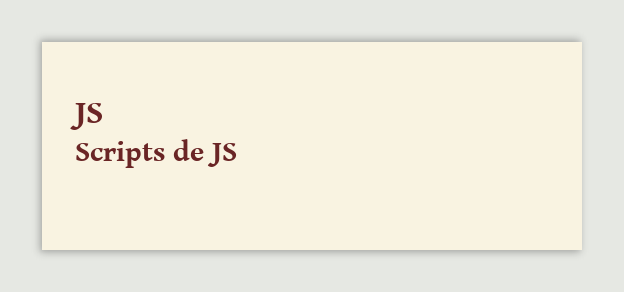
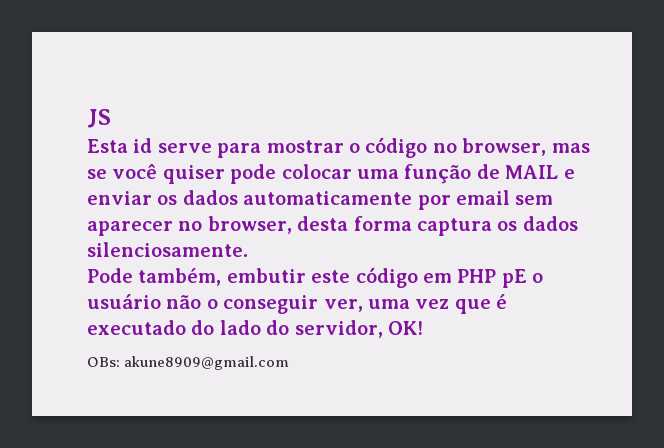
- Scripts de JS
+ Esta id serve para mostrar o código no browser, mas se você quiser pode colocar uma função de MAIL e enviar os dados automaticamente por email sem aparecer no browser, desta forma captura os dados silenciosamente.
+ Pode também, embutir este código em PHP pE o usuário não o conseguir ver, uma vez que é executado do lado do servidor, OK!
+ OBs: akune8909@gmail.com

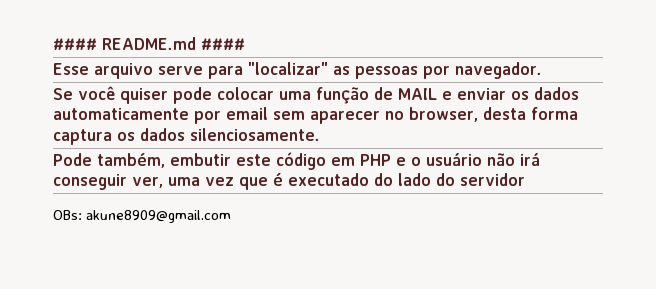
- JS
- Esta id serve para mostrar o código no browser, mas se você quiser pode colocar uma função de MAIL e enviar os dados automaticamente por email sem aparecer no browser, desta forma captura os dados silenciosamente.
+ #### README.md ####
+ Esse arquivo serve para "localizar" as pessoas por navegador.
+ Se você quiser pode colocar uma função de MAIL e enviar os dados automaticamente por email sem aparecer no browser, desta forma captura os dados silenciosamente.
- Pode também, embutir este código em PHP pE o usuário não o conseguir ver, uma vez que é executado do lado do servidor, OK!
+ Pode também, embutir este código em PHP e o usuário não irá conseguir ver, uma vez que é executado do lado do servidor

